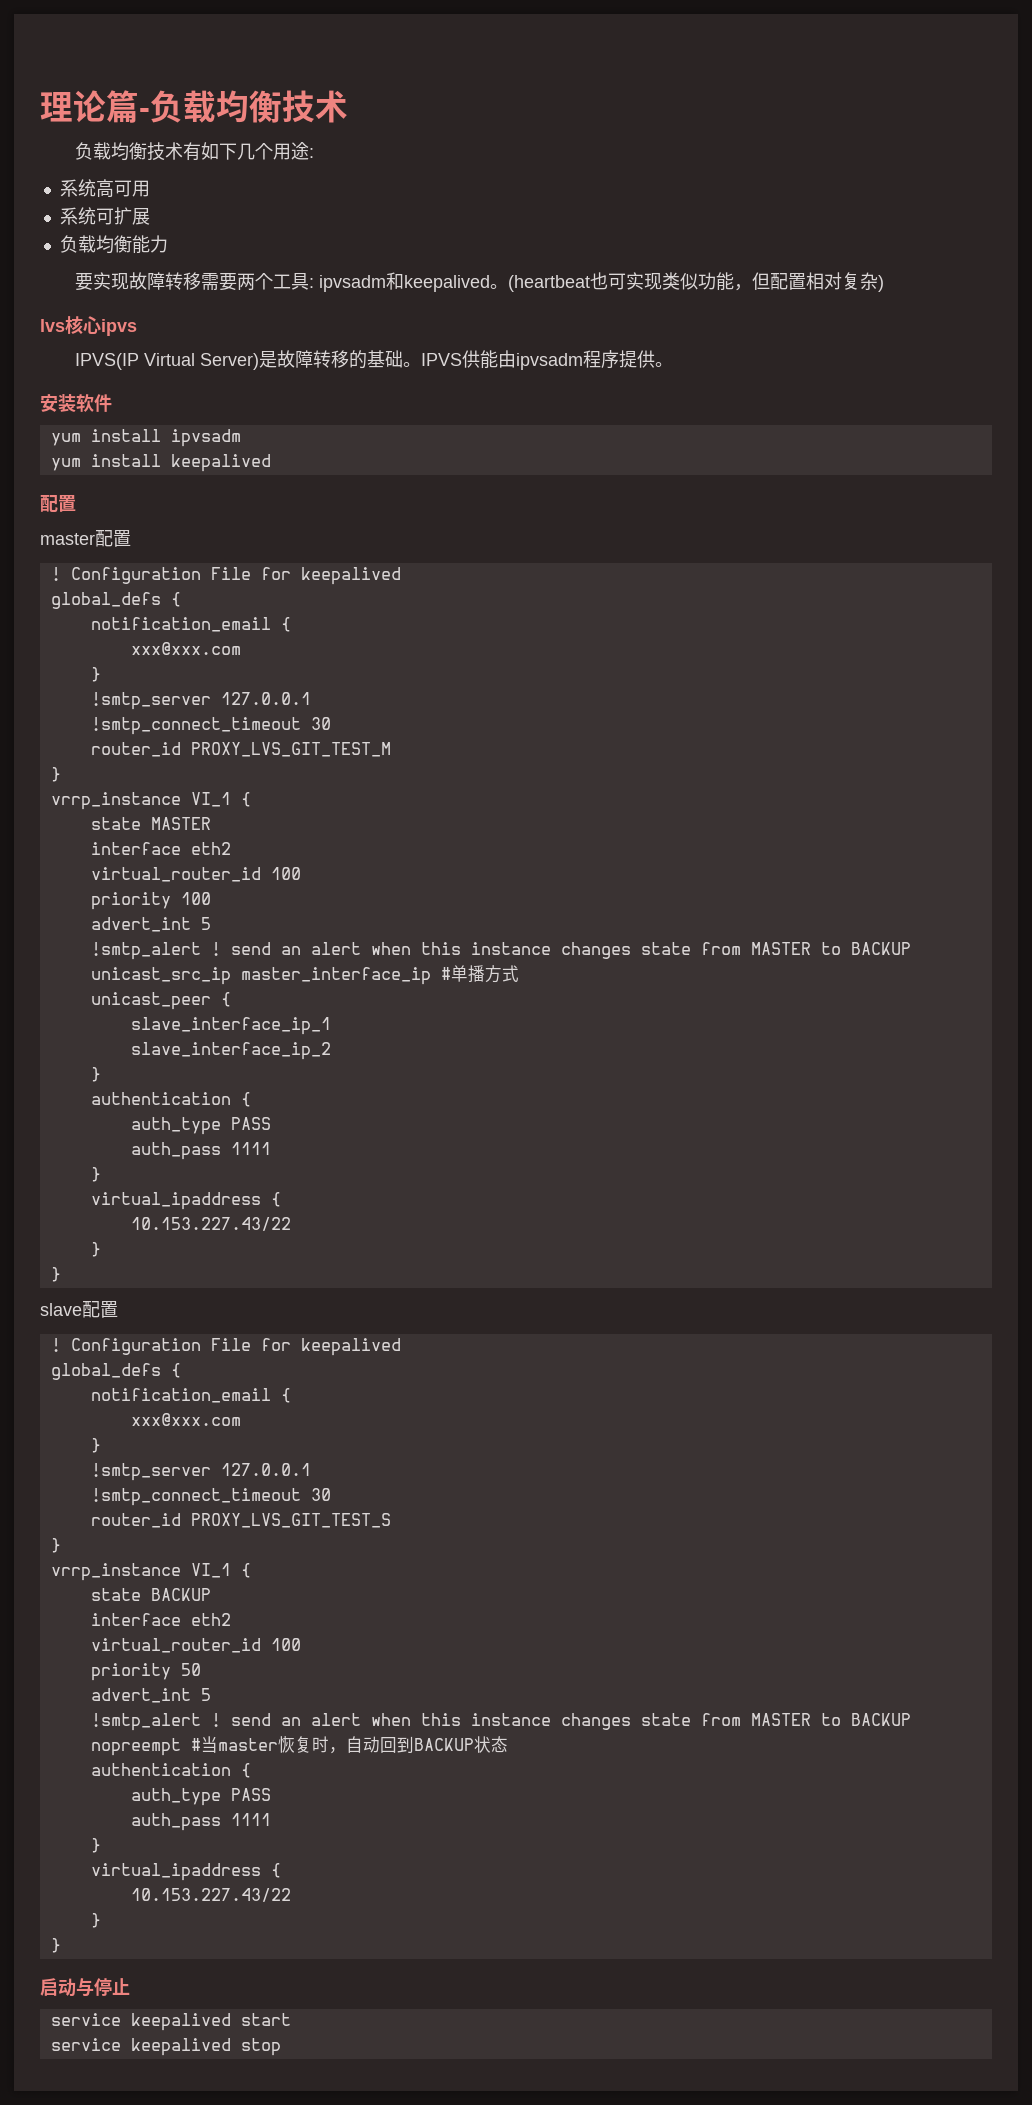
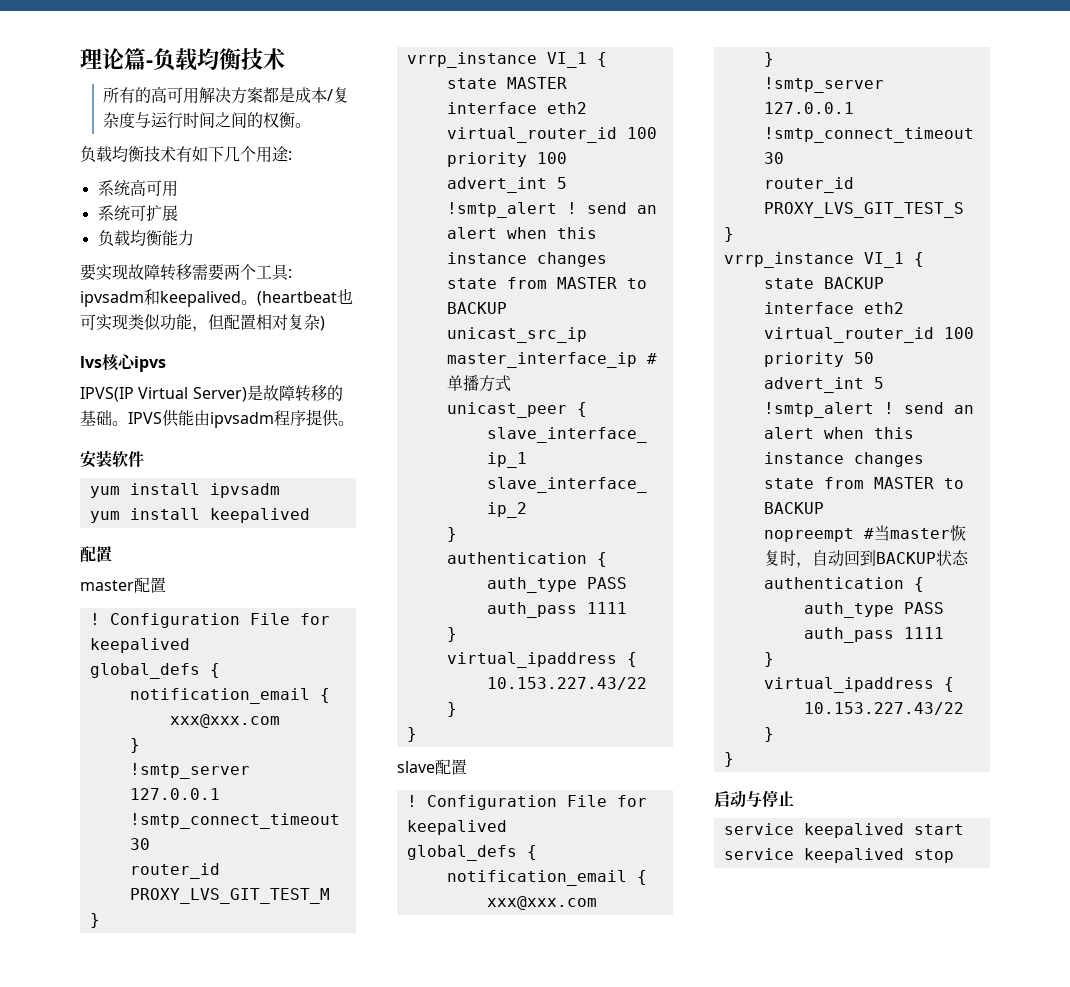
+ 所有的高可用解决方案都是成本/复杂度与运行时间之间的权衡。

